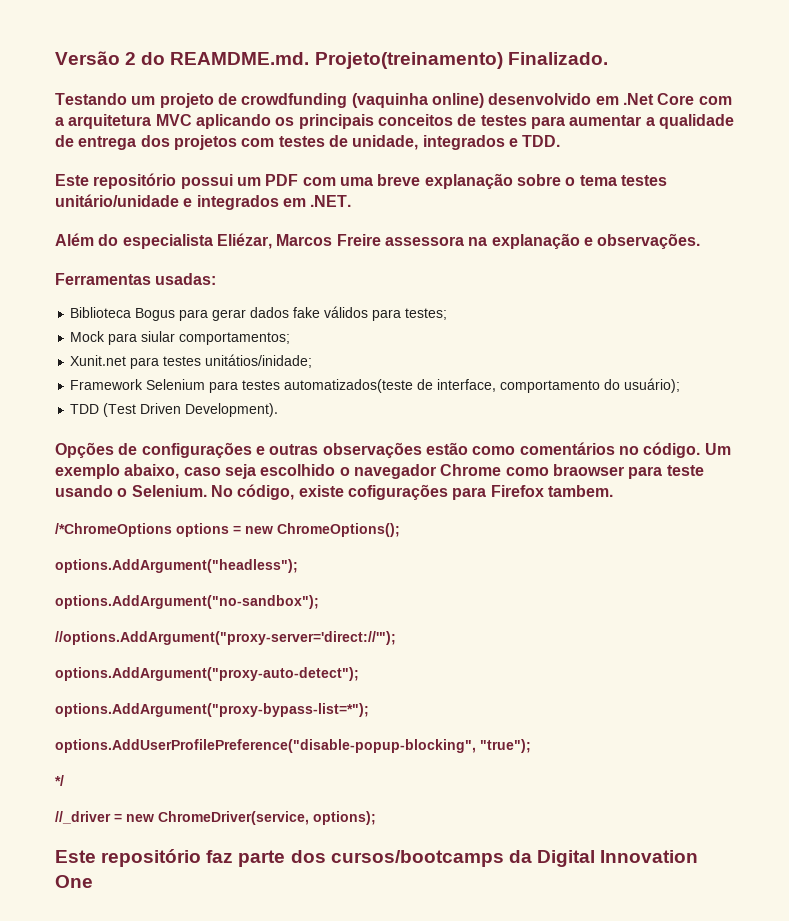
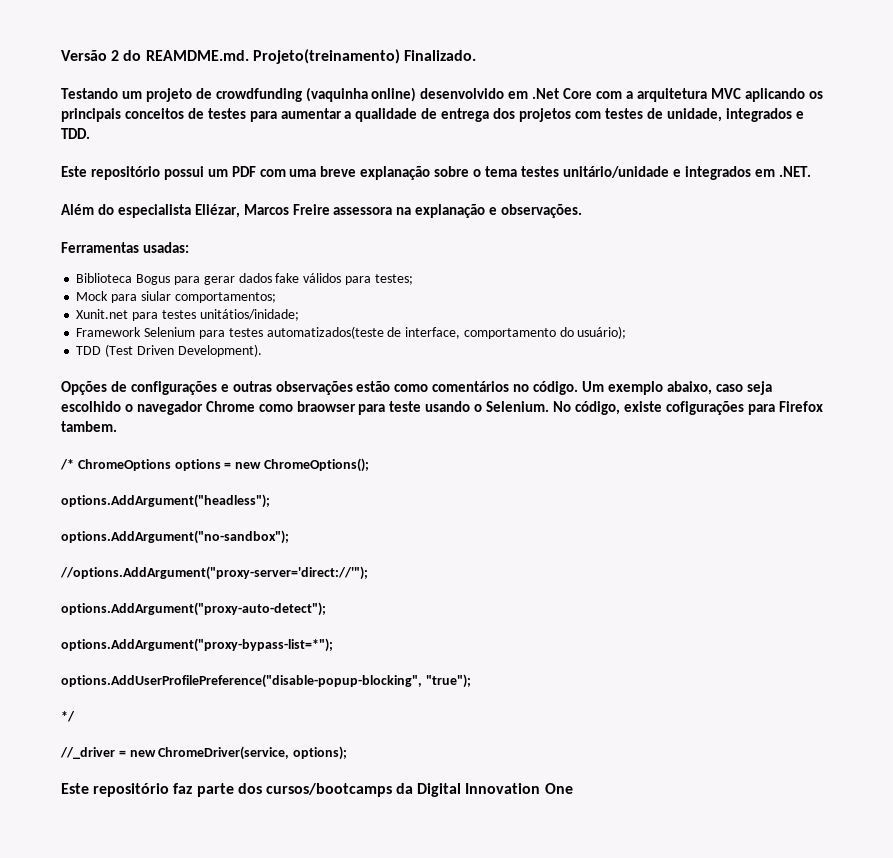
- /*ChromeOptions options = new ChromeOptions();
+ /* ChromeOptions options = new ChromeOptions();

